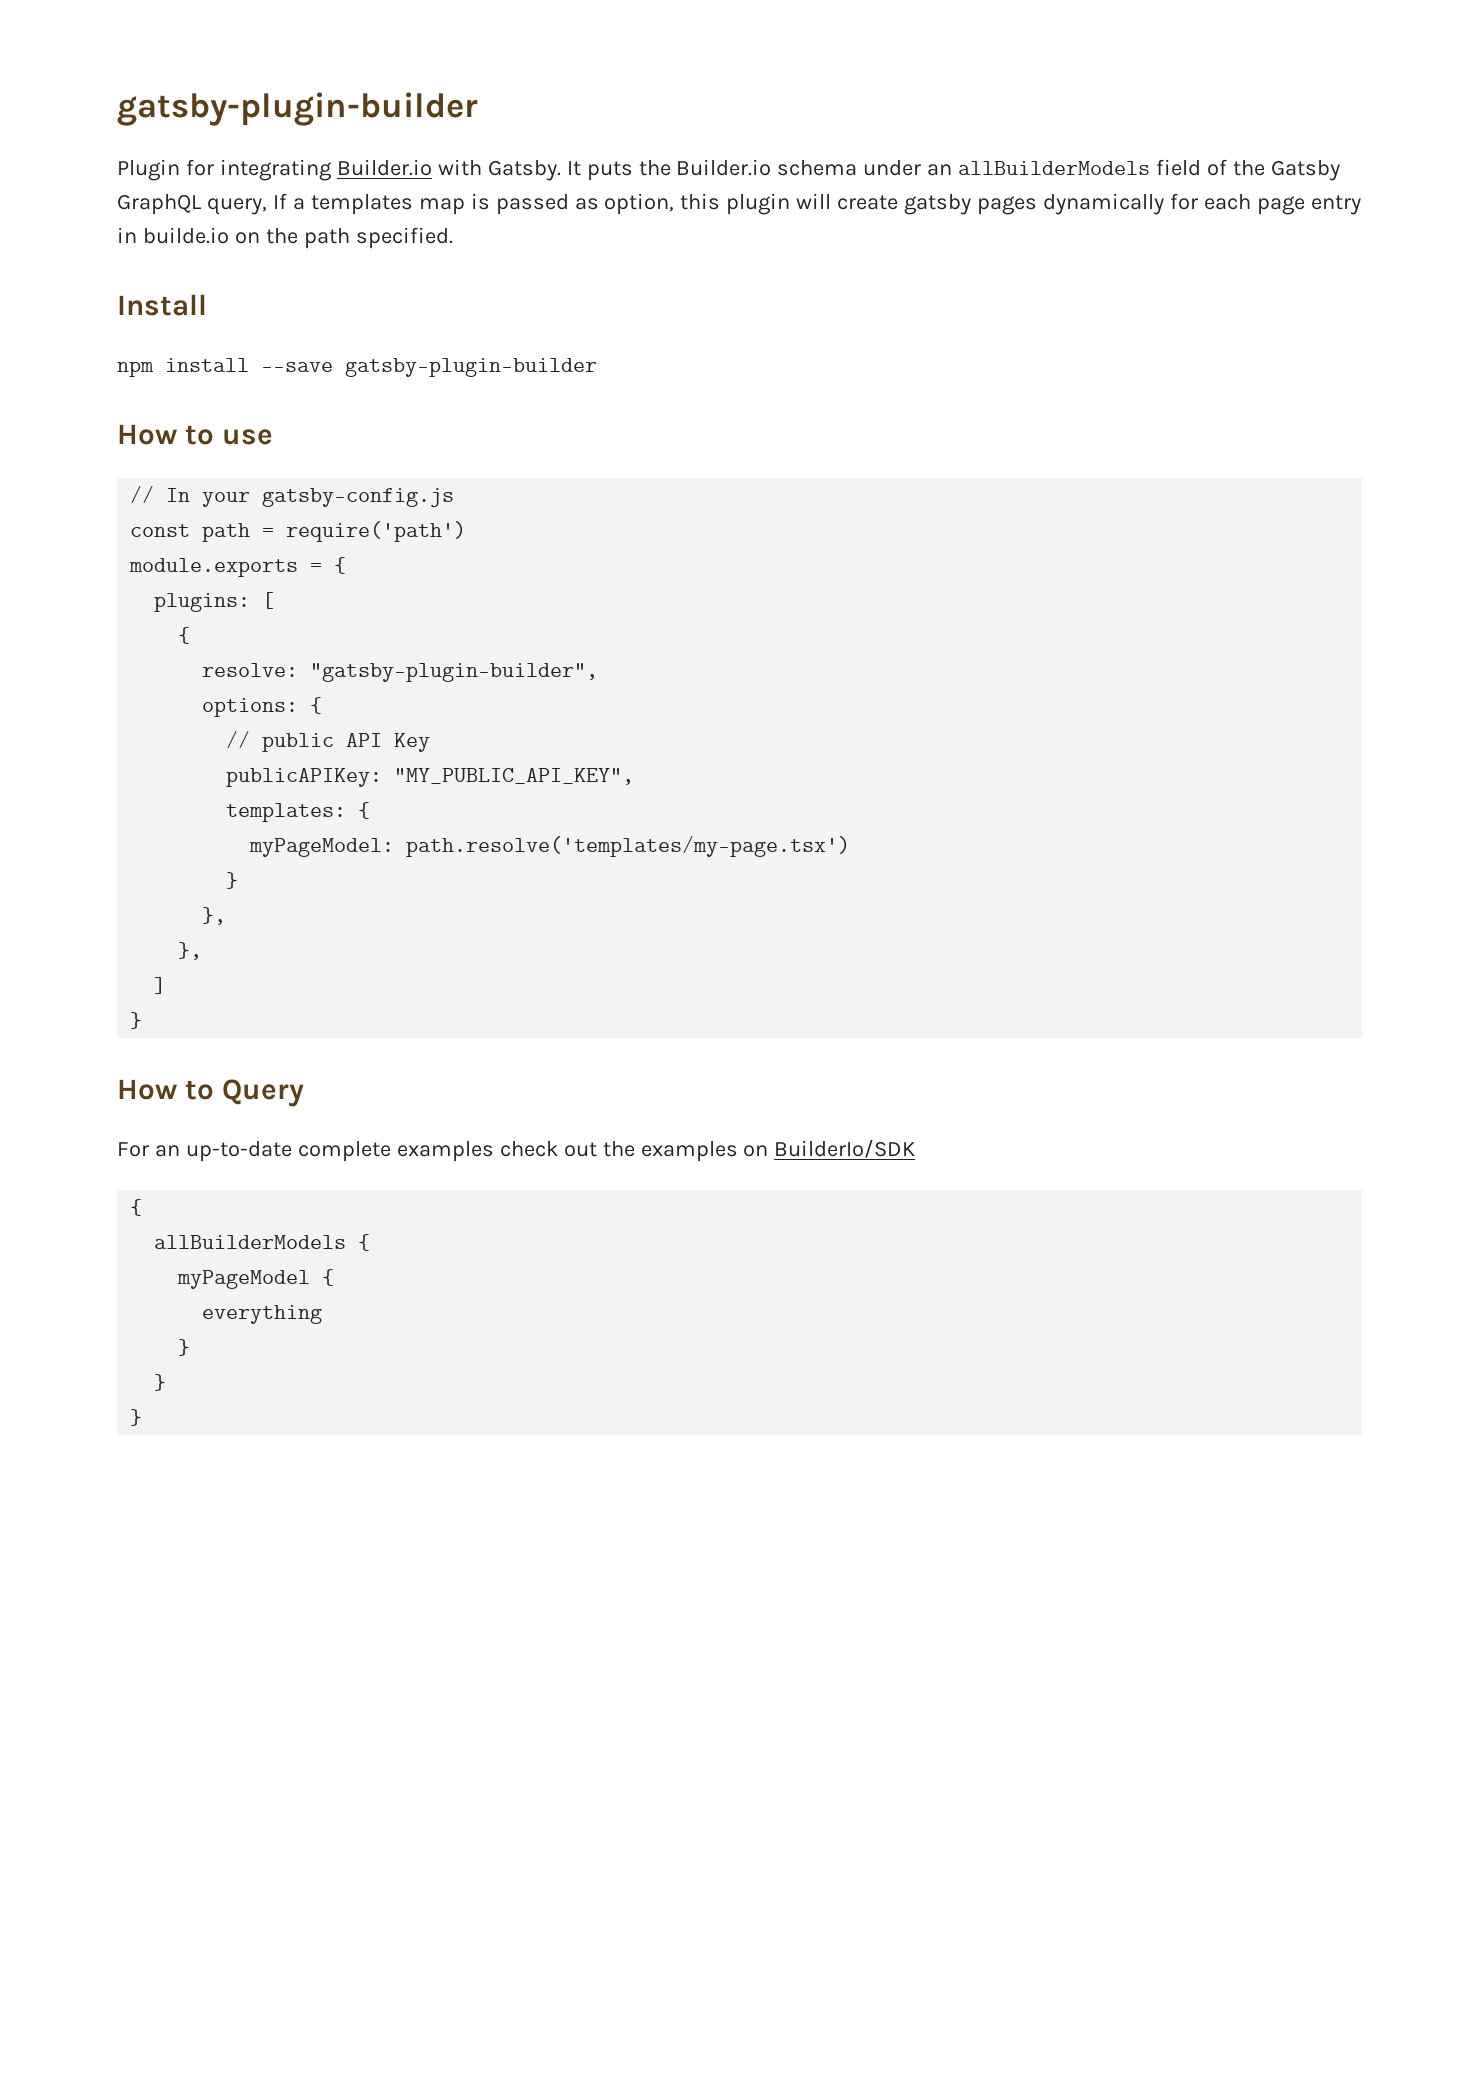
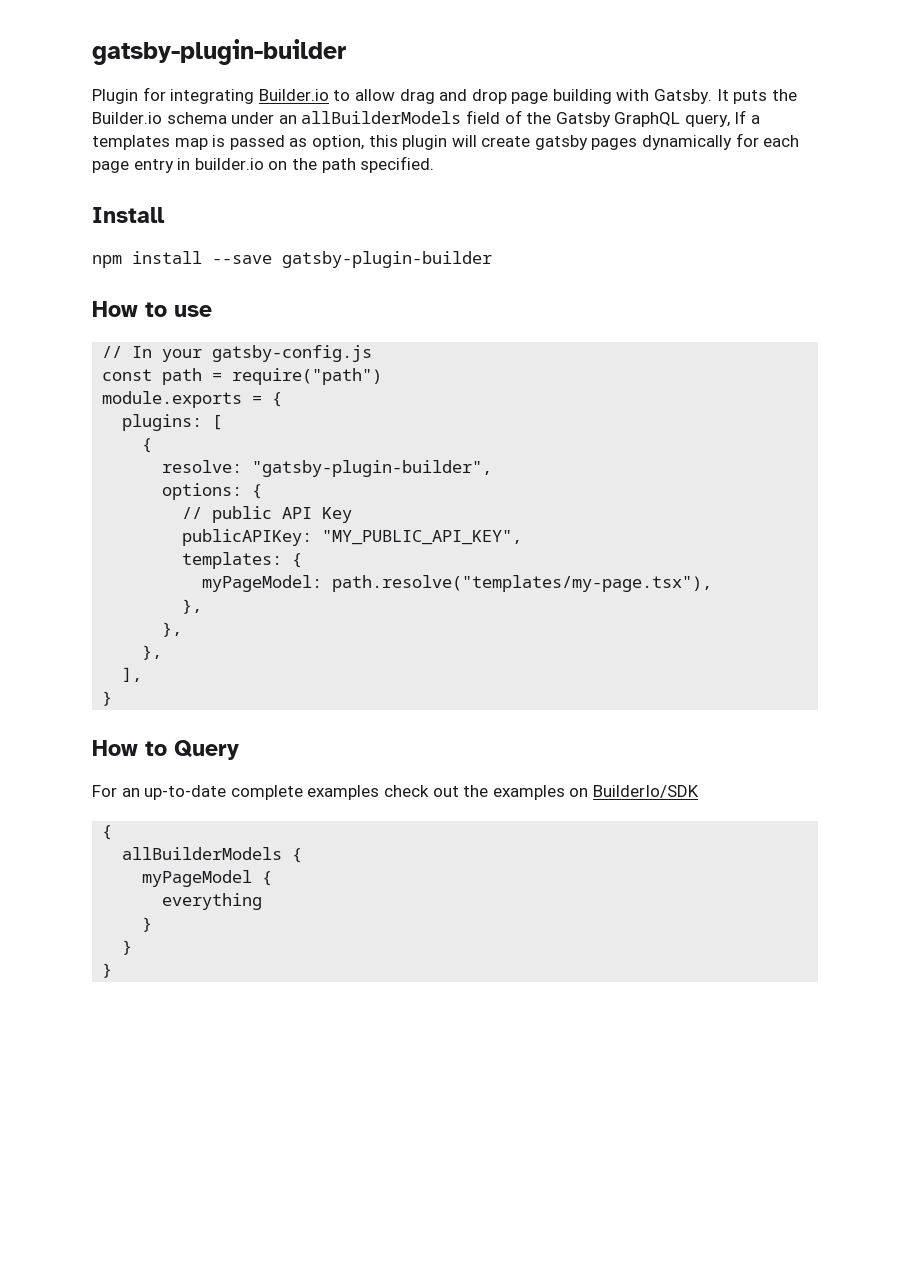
- Plugin for integrating Builder.io with Gatsby.
+ Plugin for integrating Builder.io to allow drag and drop page building with Gatsby.
- It puts the Builder.io schema under an allBuilderModels field of the Gatsby GraphQL query, If a templates map is passed as option, this plugin will create gatsby pages dynamically for each page entry in builde.io on the path specified.
+ It puts the Builder.io schema under an allBuilderModels field of the Gatsby GraphQL query, If a templates map is passed as option, this plugin will create gatsby pages dynamically for each page entry in builder.io on the path specified.
- const path = require('path')
+ const path = require("path")
- myPageModel: path.resolve('templates/my-page.tsx')
- }
+ myPageModel: path.resolve("templates/my-page.tsx"),
  },
  },
- ]
+ },
+ ],

